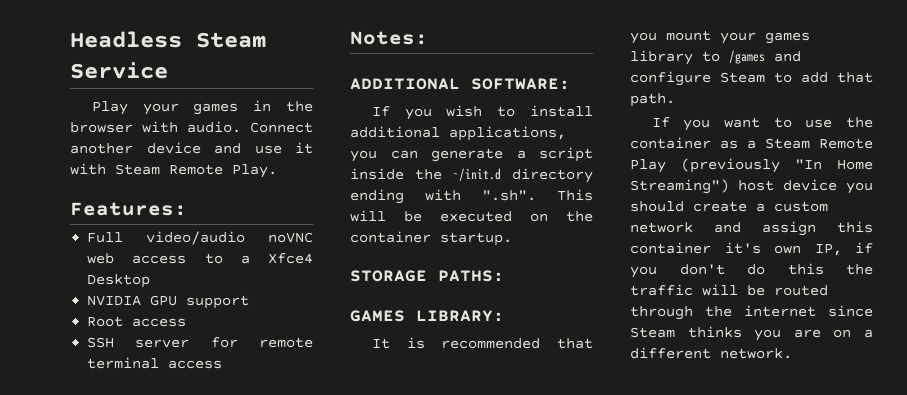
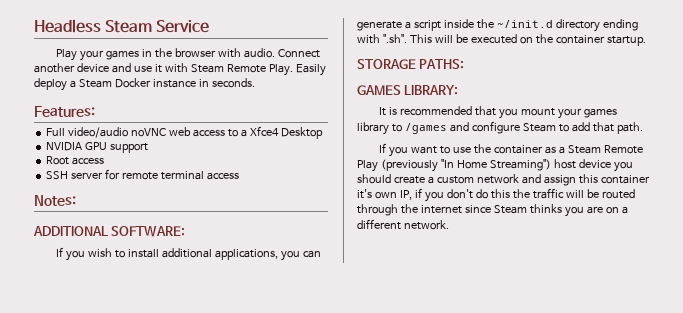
+ Easily deploy a Steam Docker instance in seconds.

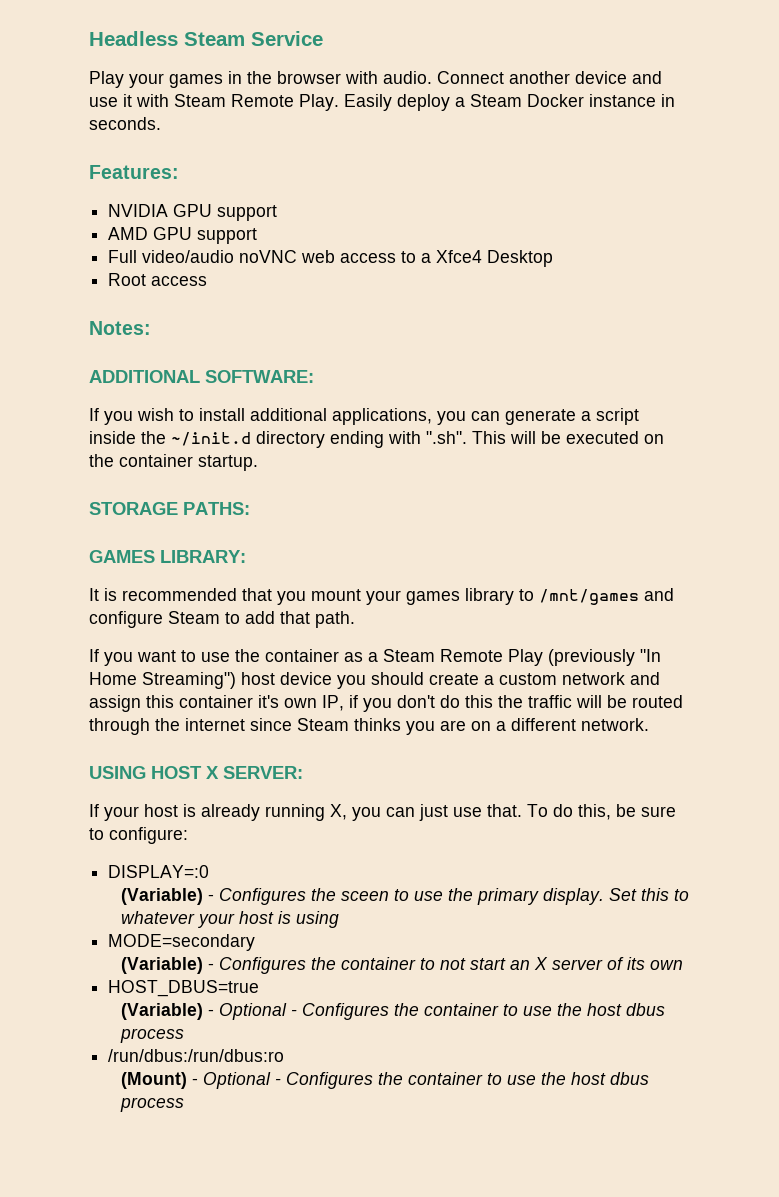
+ NVIDIA GPU support
+ AMD GPU support
- NVIDIA GPU support
- SSH server for remote terminal access
- It is recommended that you mount your games library to /games and configure Steam to add that path.
+ It is recommended that you mount your games library to /mnt/games and configure Steam to add that path.
+ USING HOST X SERVER:
+ If your host is already running X, you can just use that. To do this, be sure to configure:
+ DISPLAY=:0
+ (Variable) - Configures the sceen to use the primary display. Set this to whatever your host is using
+ MODE=secondary
+ (Variable) - Configures the container to not start an X server of its own
+ HOST_DBUS=true
+ (Variable) - Optional - Configures the container to use the host dbus process
+ /run/dbus:/run/dbus:ro
+ (Mount) - Optional - Configures the container to use the host dbus process

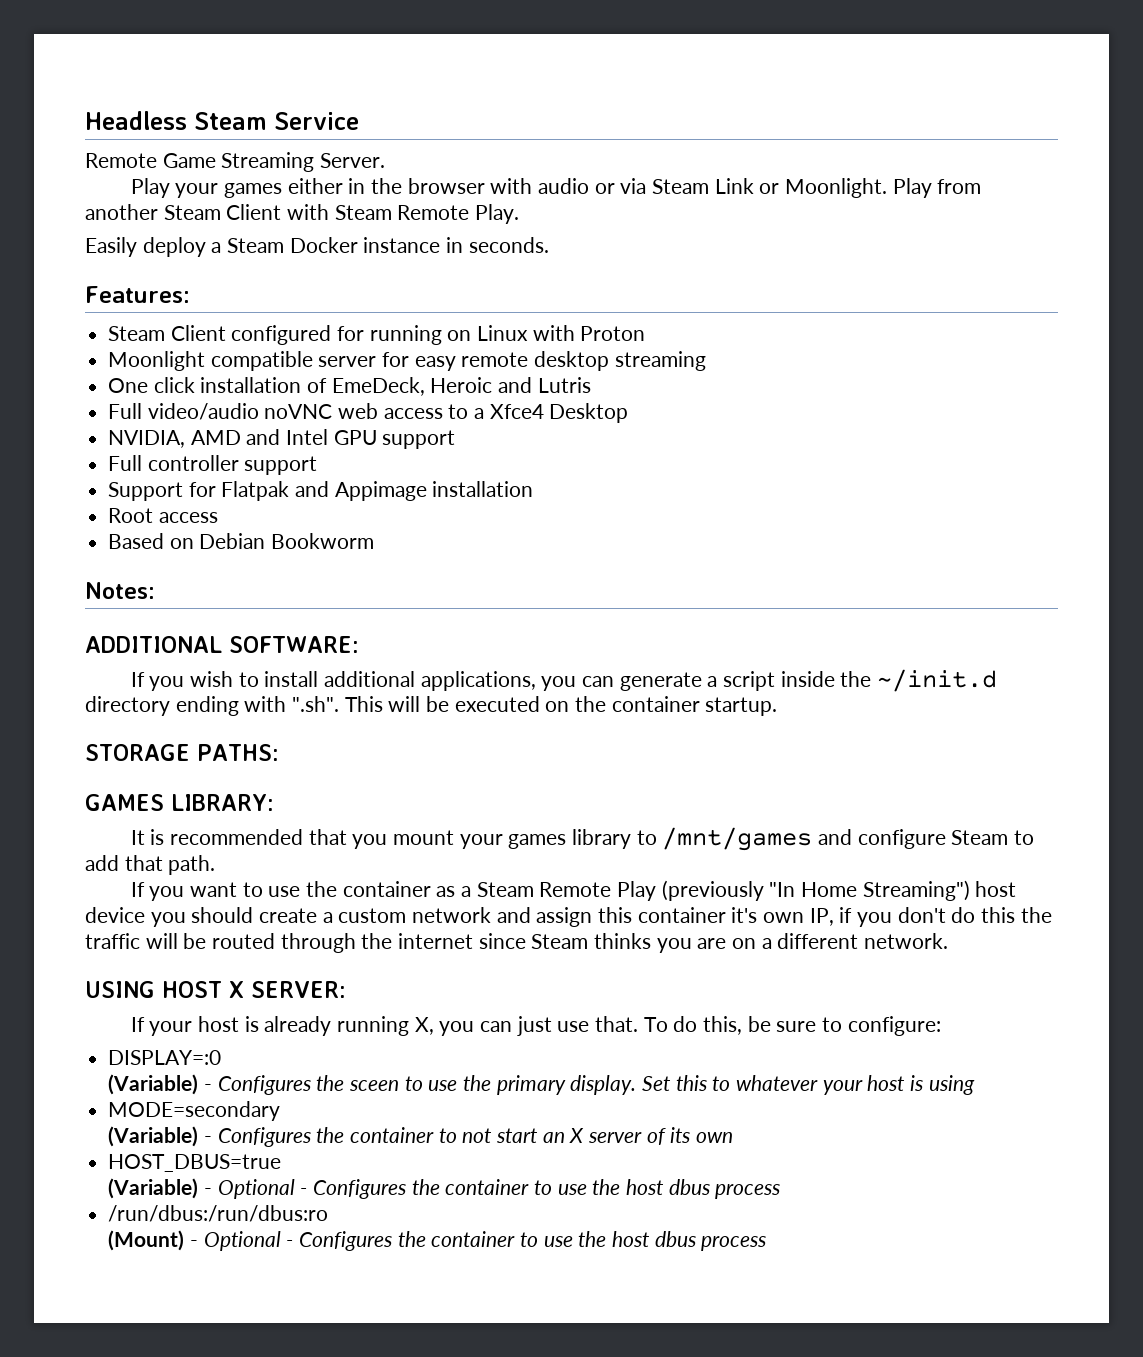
+ Remote Game Streaming Server.
- Play your games in the browser with audio. Connect another device and use it with Steam Remote Play. Easily deploy a Steam Docker instance in seconds.
+ Play your games either in the browser with audio or via Steam Link or Moonlight. Play from another Steam Client with Steam Remote Play.
+ Easily deploy a Steam Docker instance in seconds.
- NVIDIA GPU support
- AMD GPU support
+ Steam Client configured for running on Linux with Proton
+ Moonlight compatible server for easy remote desktop streaming
+ One click installation of EmeDeck, Heroic and Lutris
+ NVIDIA, AMD and Intel GPU support
+ Full controller support
+ Support for Flatpak and Appimage installation
  Root access
+ Based on Debian Bookworm

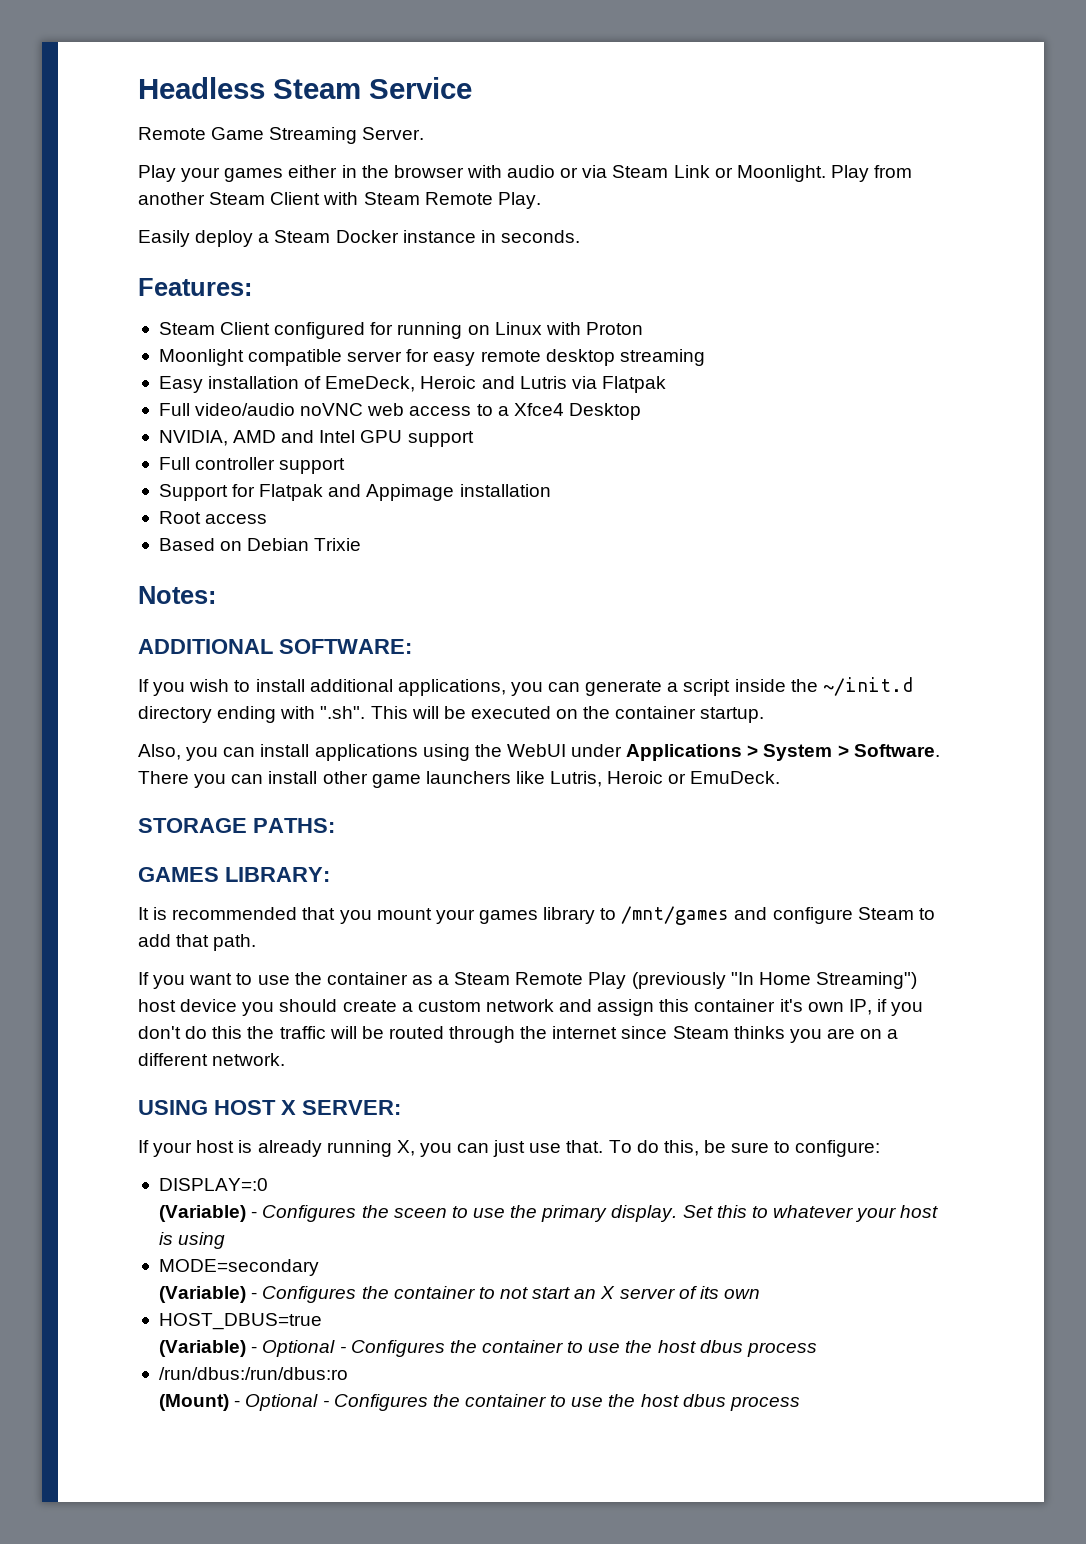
- One click installation of EmeDeck, Heroic and Lutris
+ Easy installation of EmeDeck, Heroic and Lutris via Flatpak
- Based on Debian Bookworm
+ Based on Debian Trixie
+ Also, you can install applications using the WebUI under Applications > System > Software. There you can install other game launchers like Lutris, Heroic or EmuDeck.

